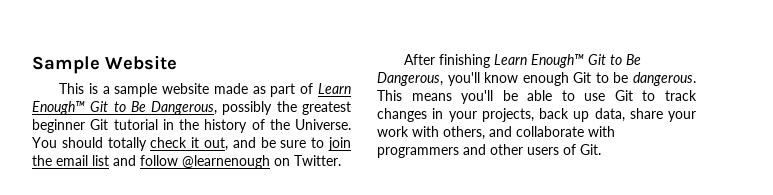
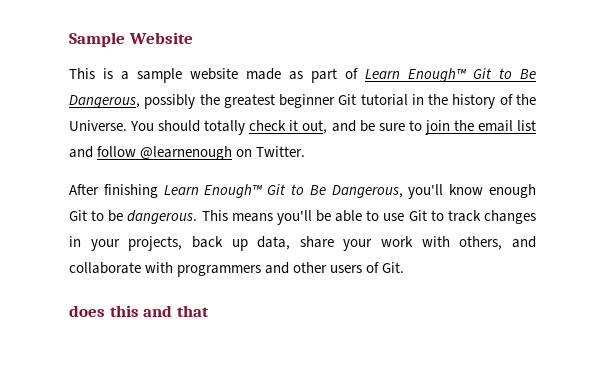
+ does this and that

